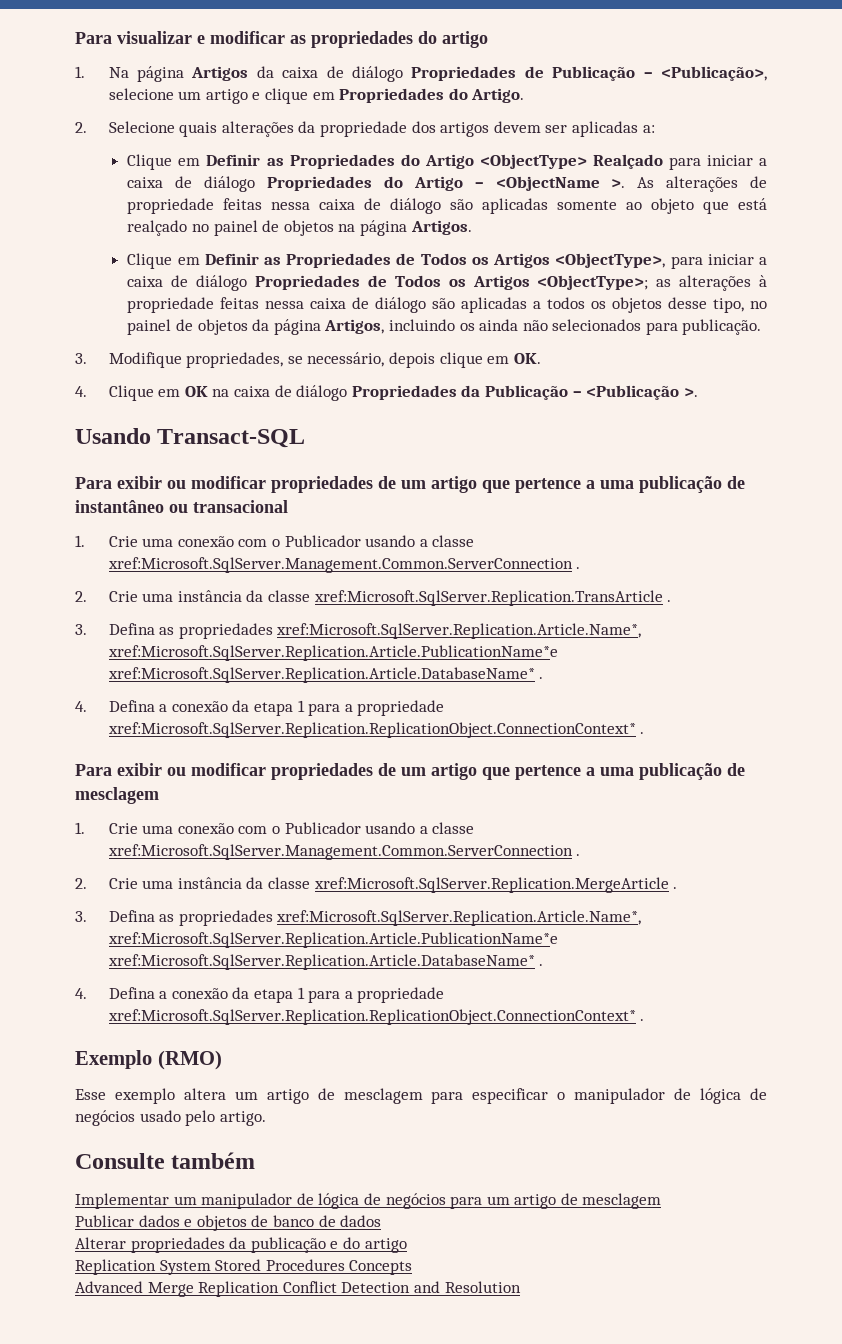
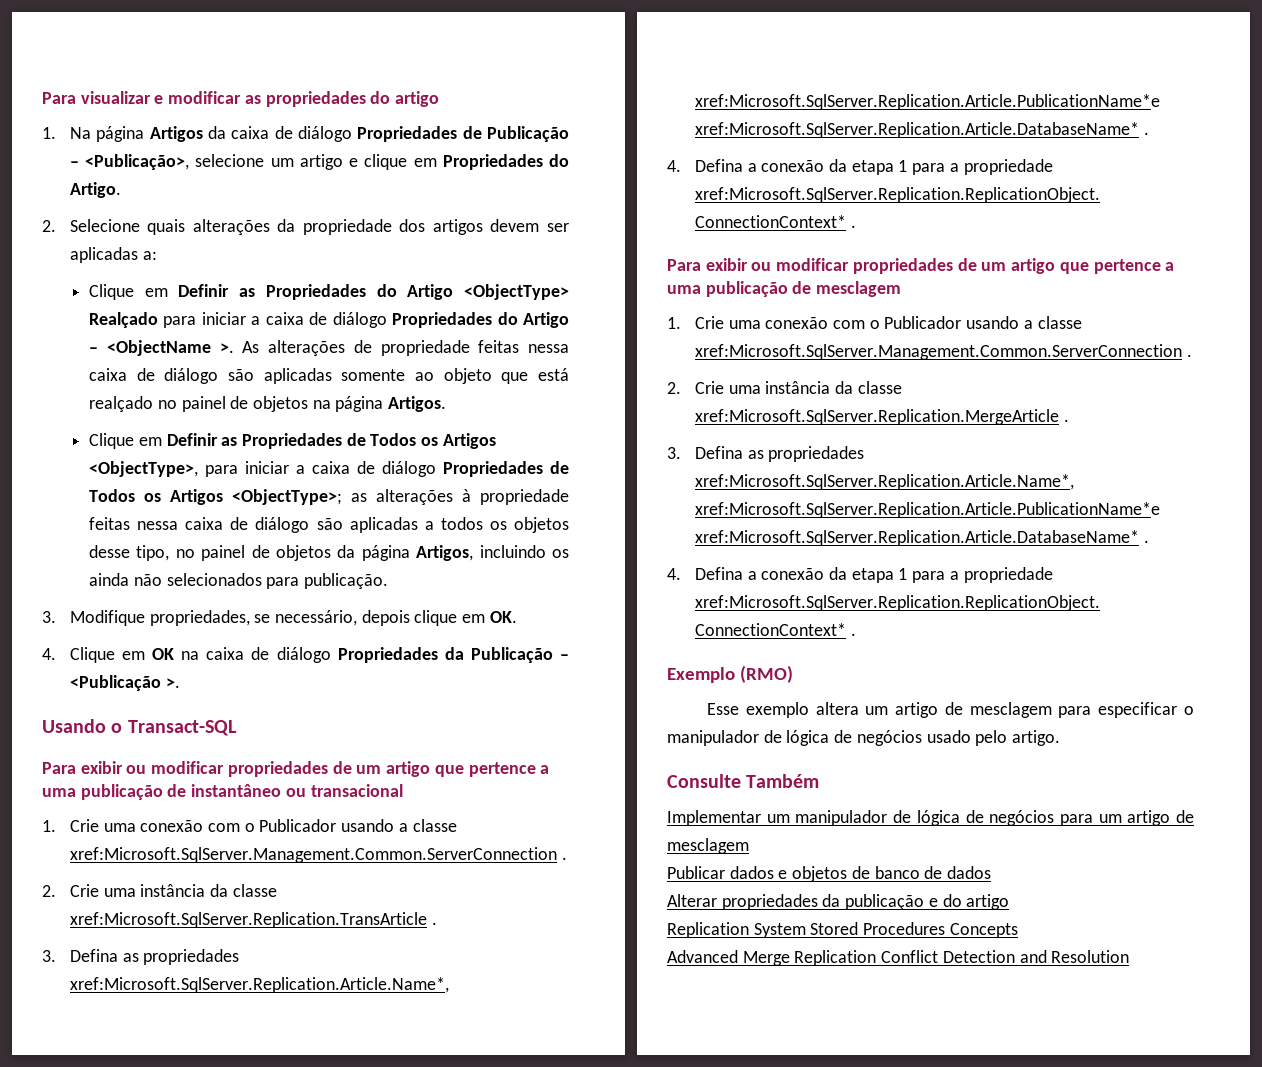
- Usando Transact-SQL
+ Usando o Transact-SQL
- Consulte também
+ Consulte Também

